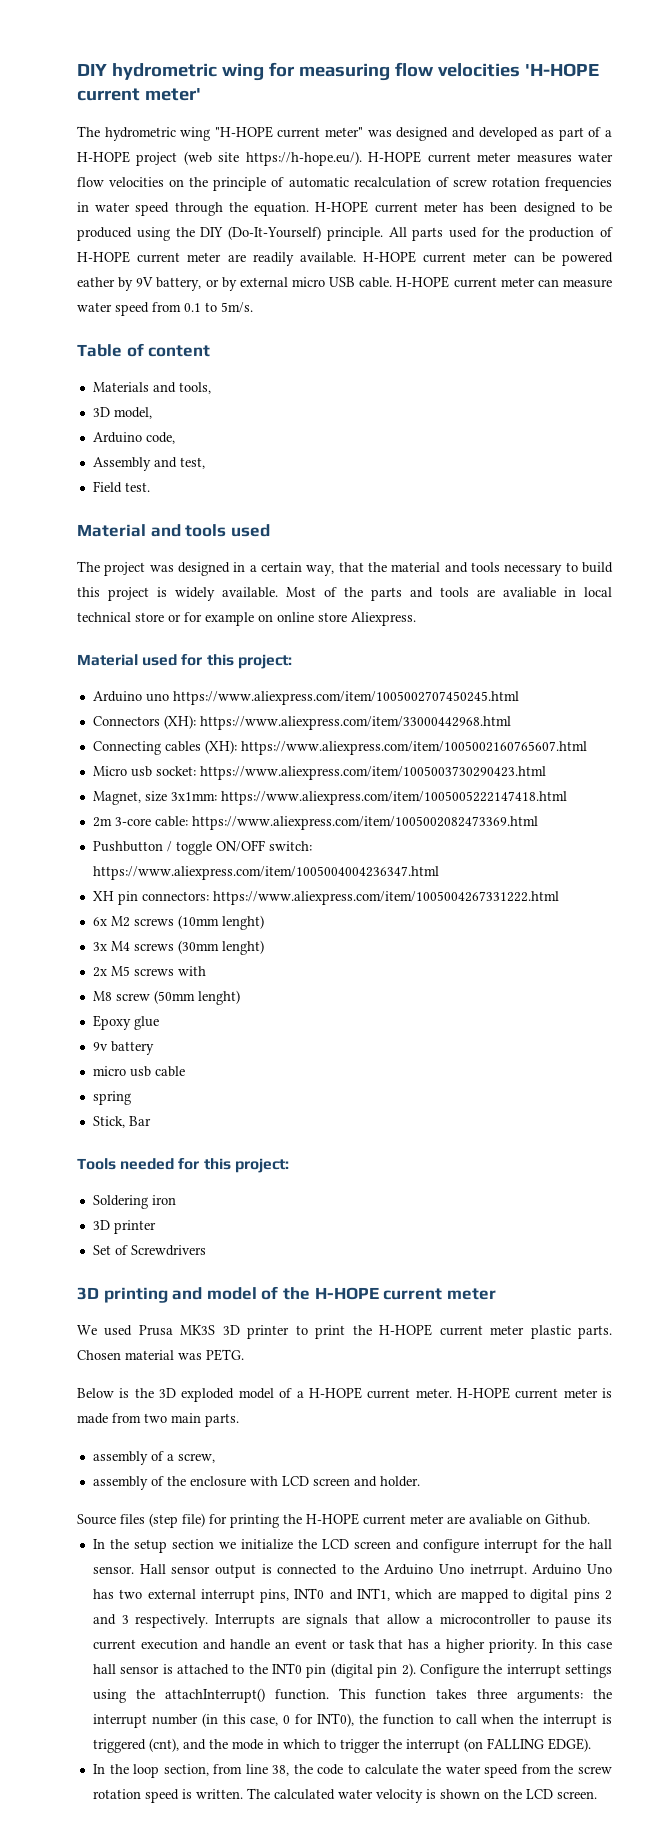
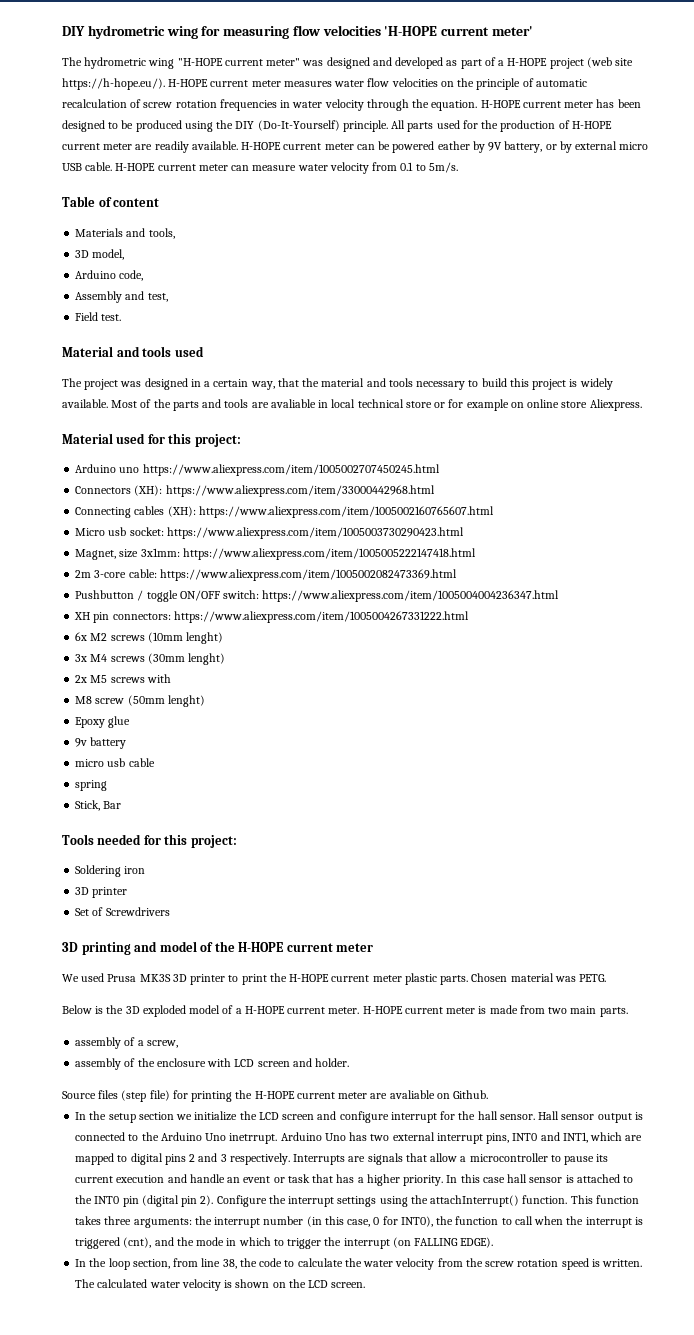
- The hydrometric wing "H-HOPE current meter" was designed and developed as part of a H-HOPE project (web site https://h-hope.eu/). H-HOPE current meter measures water flow velocities on the principle of automatic recalculation of screw rotation frequencies in water speed through the equation.
+ The hydrometric wing "H-HOPE current meter" was designed and developed as part of a H-HOPE project (web site https://h-hope.eu/). H-HOPE current meter measures water flow velocities on the principle of automatic recalculation of screw rotation frequencies in water velocity through the equation.
- H-HOPE current meter can measure water speed from 0.1 to 5m/s.
+ H-HOPE current meter can measure water velocity from 0.1 to 5m/s.
- In the loop section, from line 38, the code to calculate the water speed from the screw rotation speed is written.
+ In the loop section, from line 38, the code to calculate the water velocity from the screw rotation speed is written.

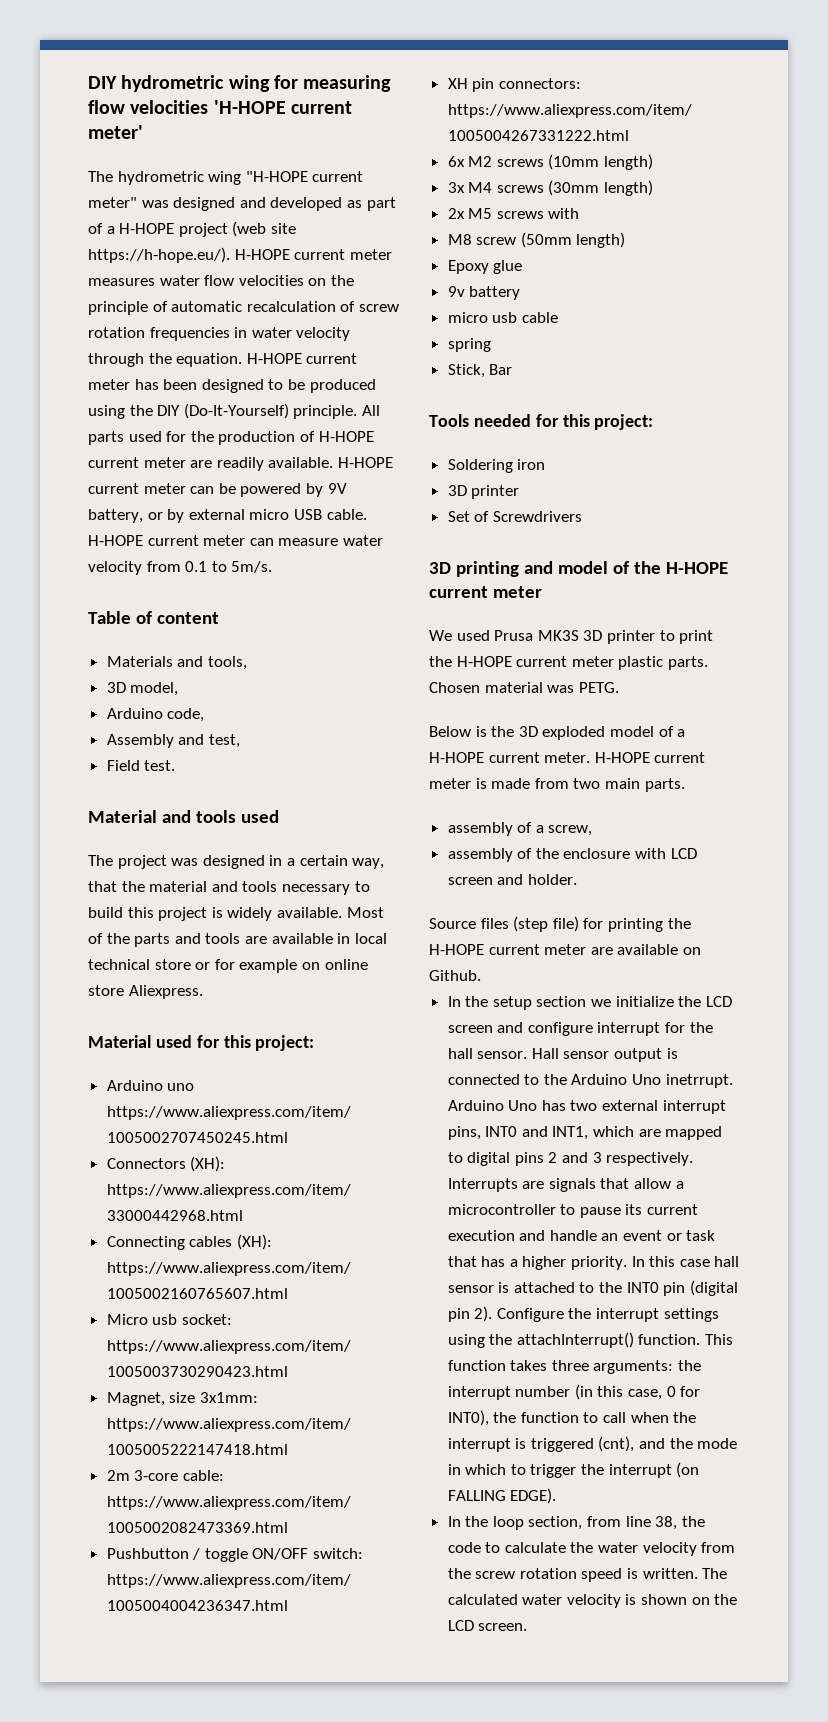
- H-HOPE current meter can be powered eather by 9V battery, or by external micro USB cable.
+ H-HOPE current meter can be powered by 9V battery, or by external micro USB cable.
- Most of the parts and tools are avaliable in local technical store or for example on online store Aliexpress.
+ Most of the parts and tools are available in local technical store or for example on online store Aliexpress.
- 6x M2 screws (10mm lenght)
+ 6x M2 screws (10mm length)
- 3x M4 screws (30mm lenght)
+ 3x M4 screws (30mm length)
- M8 screw (50mm lenght)
+ M8 screw (50mm length)
- Source files (step file) for printing the H-HOPE current meter are avaliable on Github.
+ Source files (step file) for printing the H-HOPE current meter are available on Github.

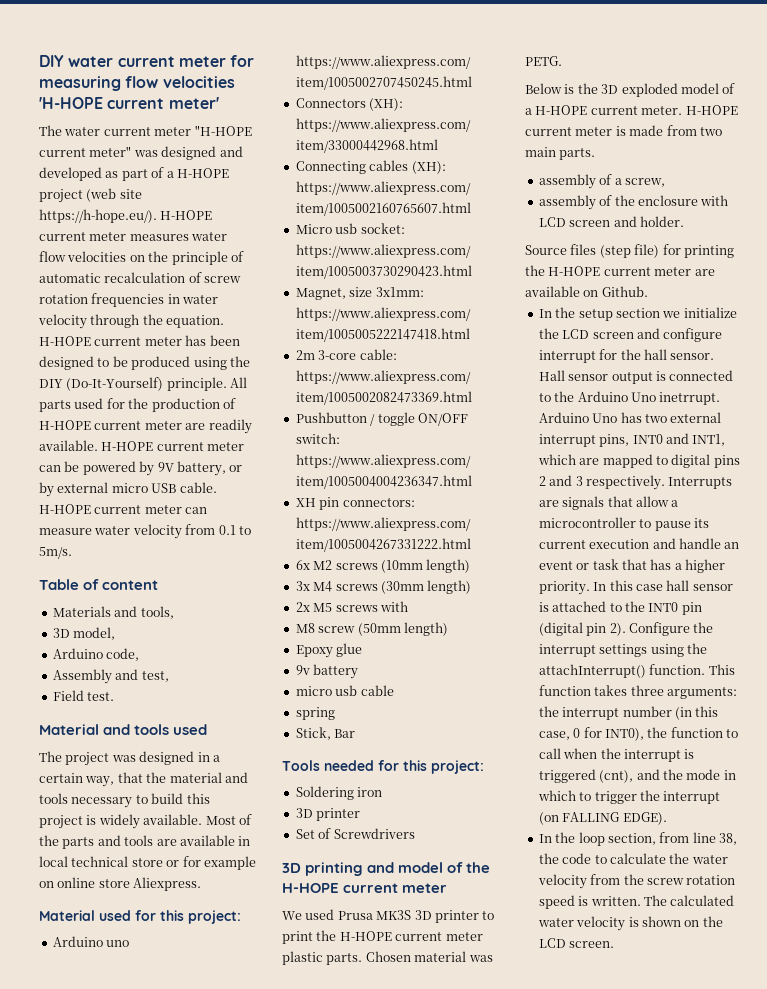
- DIY hydrometric wing for measuring flow velocities 'H-HOPE current meter'
+ DIY water current meter for measuring flow velocities 'H-HOPE current meter'
- The hydrometric wing "H-HOPE current meter" was designed and developed as part of a H-HOPE project (web site https://h-hope.eu/). H-HOPE current meter measures water flow velocities on the principle of automatic recalculation of screw rotation frequencies in water velocity through the equation.
+ The water current meter "H-HOPE current meter" was designed and developed as part of a H-HOPE project (web site https://h-hope.eu/). H-HOPE current meter measures water flow velocities on the principle of automatic recalculation of screw rotation frequencies in water velocity through the equation.

